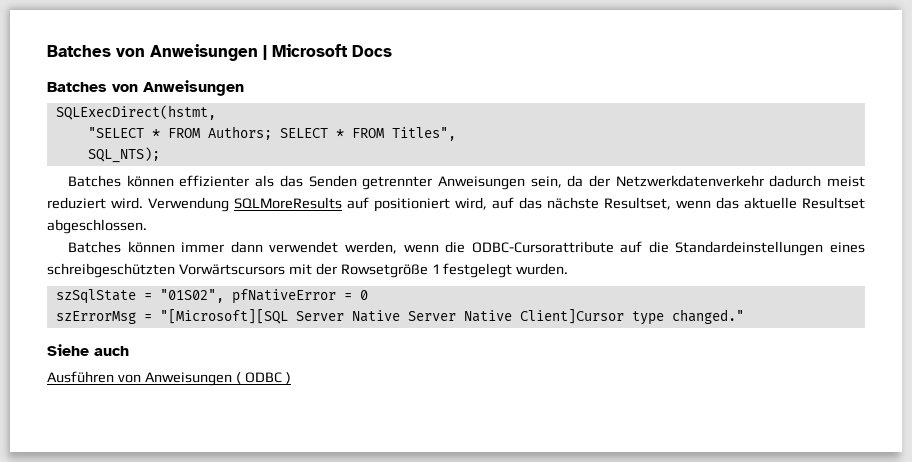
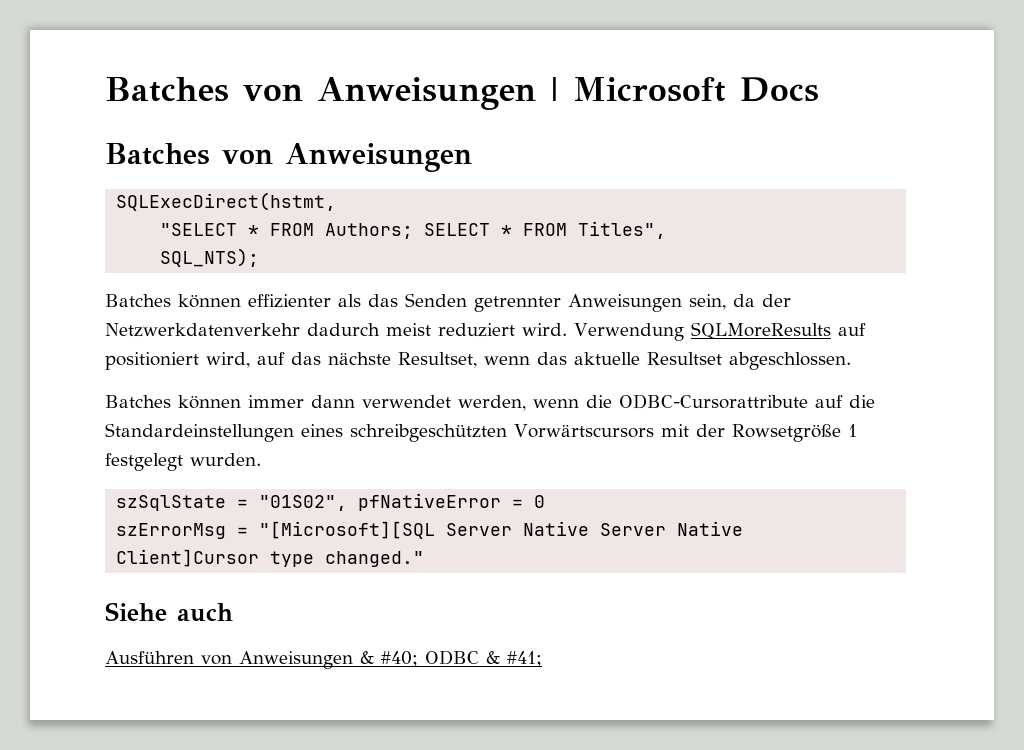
- Ausführen von Anweisungen ( ODBC )
+ Ausführen von Anweisungen & #40; ODBC & #41;

